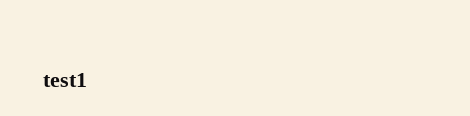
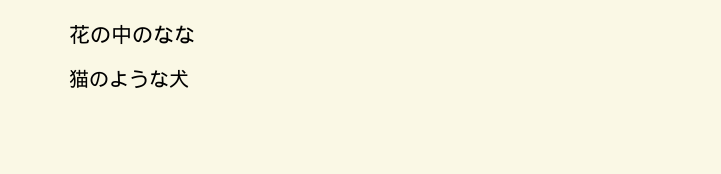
- test1
+ 花の中のなな
+ 猫のような犬

